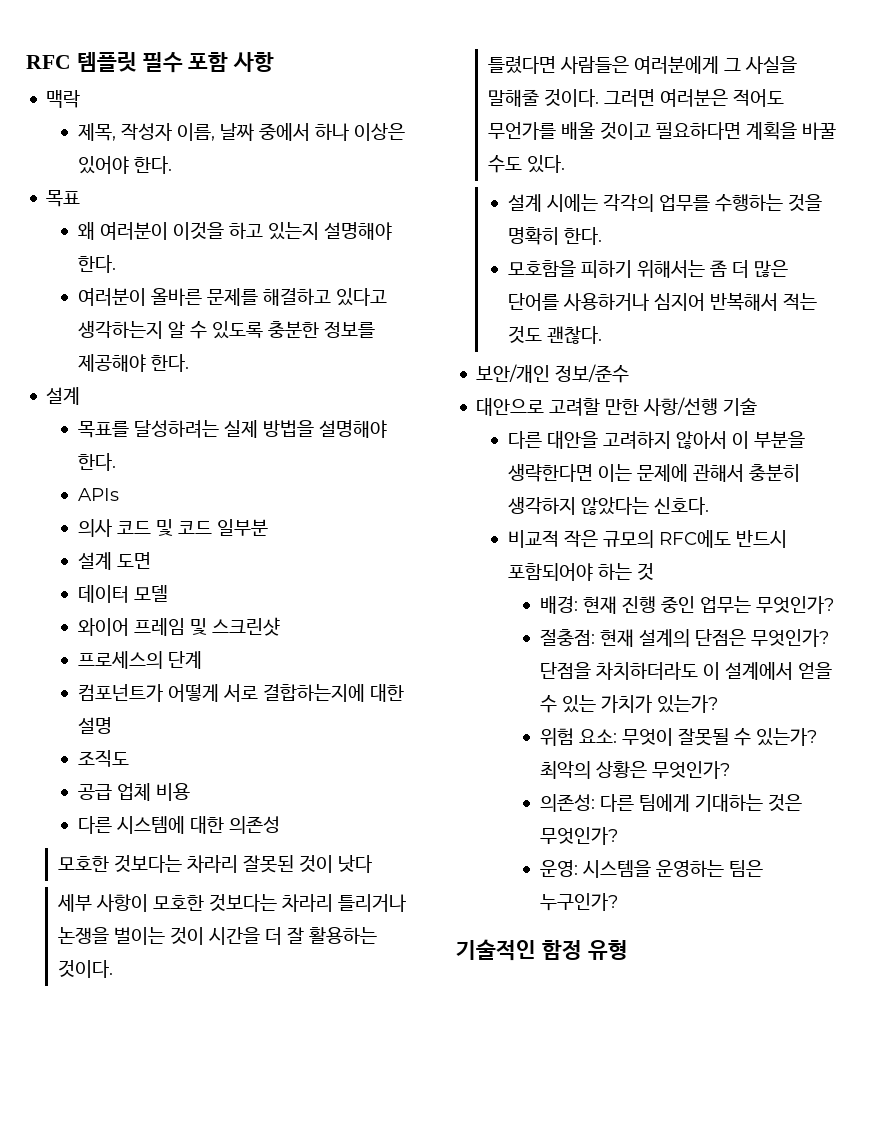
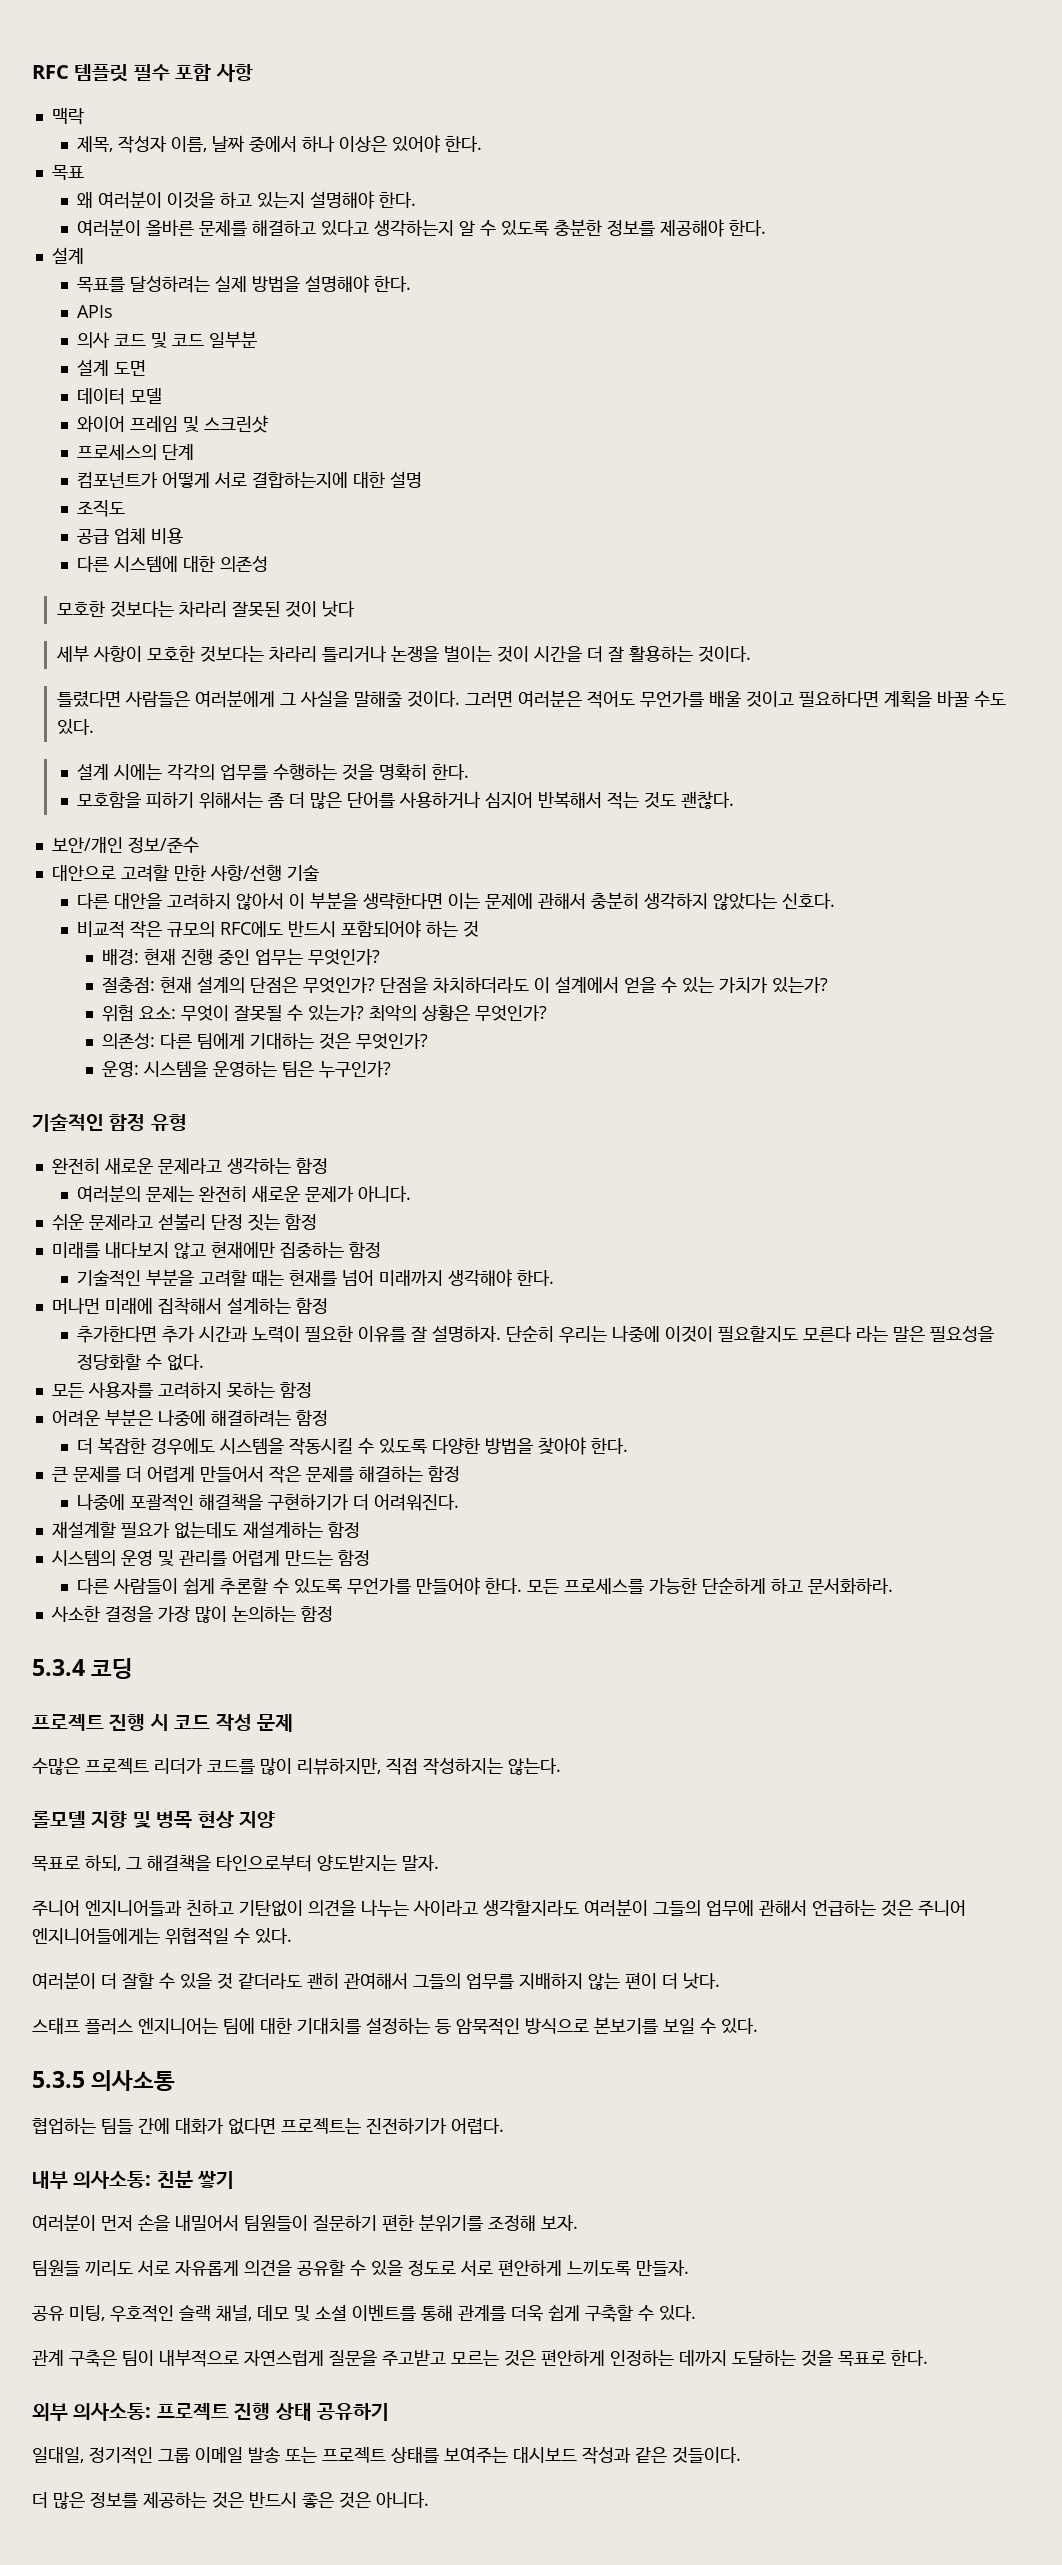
+ 완전히 새로운 문제라고 생각하는 함정
+ 여러분의 문제는 완전히 새로운 문제가 아니다.
+ 쉬운 문제라고 섣불리 단정 짓는 함정
+ 미래를 내다보지 않고 현재에만 집중하는 함정
+ 기술적인 부분을 고려할 때는 현재를 넘어 미래까지 생각해야 한다.
+ 머나먼 미래에 집착해서 설계하는 함정
+ 추가한다면 추가 시간과 노력이 필요한 이유를 잘 설명하자. 단순히 우리는 나중에 이것이 필요할지도 모른다 라는 말은 필요성을 정당화할 수 없다.
+ 모든 사용자를 고려하지 못하는 함정
+ 어려운 부분은 나중에 해결하려는 함정
+ 더 복잡한 경우에도 시스템을 작동시킬 수 있도록 다양한 방법을 찾아야 한다.
+ 큰 문제를 더 어렵게 만들어서 작은 문제를 해결하는 함정
+ 나중에 포괄적인 해결책을 구현하기가 더 어려워진다.
+ 재설계할 필요가 없는데도 재설계하는 함정
+ 시스템의 운영 및 관리를 어렵게 만드는 함정
+ 다른 사람들이 쉽게 추론할 수 있도록 무언가를 만들어야 한다. 모든 프로세스를 가능한 단순하게 하고 문서화하라.
+ 사소한 결정을 가장 많이 논의하는 함정
+ 5.3.4 코딩
+ 프로젝트 진행 시 코드 작성 문제
+ 수많은 프로젝트 리더가 코드를 많이 리뷰하지만, 직접 작성하지는 않는다.
+ 롤모델 지향 및 병목 현상 지양
+ 목표로 하되, 그 해결책을 타인으로부터 양도받지는 말자.
+ 주니어 엔지니어들과 친하고 기탄없이 의견을 나누는 사이라고 생각할지라도 여러분이 그들의 업무에 관해서 언급하는 것은 주니어 엔지니어들에게는 위협적일 수 있다.
+ 여러분이 더 잘할 수 있을 것 같더라도 괜히 관여해서 그들의 업무를 지배하지 않는 편이 더 낫다.
+ 스태프 플러스 엔지니어는 팀에 대한 기대치를 설정하는 등 암묵적인 방식으로 본보기를 보일 수 있다.
+ 5.3.5 의사소통
+ 협업하는 팀들 간에 대화가 없다면 프로젝트는 진전하기가 어렵다.
+ 내부 의사소통: 친분 쌓기
+ 여러분이 먼저 손을 내밀어서 팀원들이 질문하기 편한 분위기를 조정해 보자.
+ 팀원들 끼리도 서로 자유롭게 의견을 공유할 수 있을 정도로 서로 편안하게 느끼도록 만들자.
+ 공유 미팅, 우호적인 슬랙 채널, 데모 및 소셜 이벤트를 통해 관계를 더욱 쉽게 구축할 수 있다.
+ 관계 구축은 팀이 내부적으로 자연스럽게 질문을 주고받고 모르는 것은 편안하게 인정하는 데까지 도달하는 것을 목표로 한다.
+ 외부 의사소통: 프로젝트 진행 상태 공유하기
+ 일대일, 정기적인 그룹 이메일 발송 또는 프로젝트 상태를 보여주는 대시보드 작성과 같은 것들이다.
+ 더 많은 정보를 제공하는 것은 반드시 좋은 것은 아니다.

